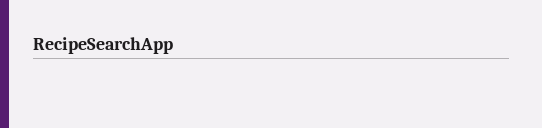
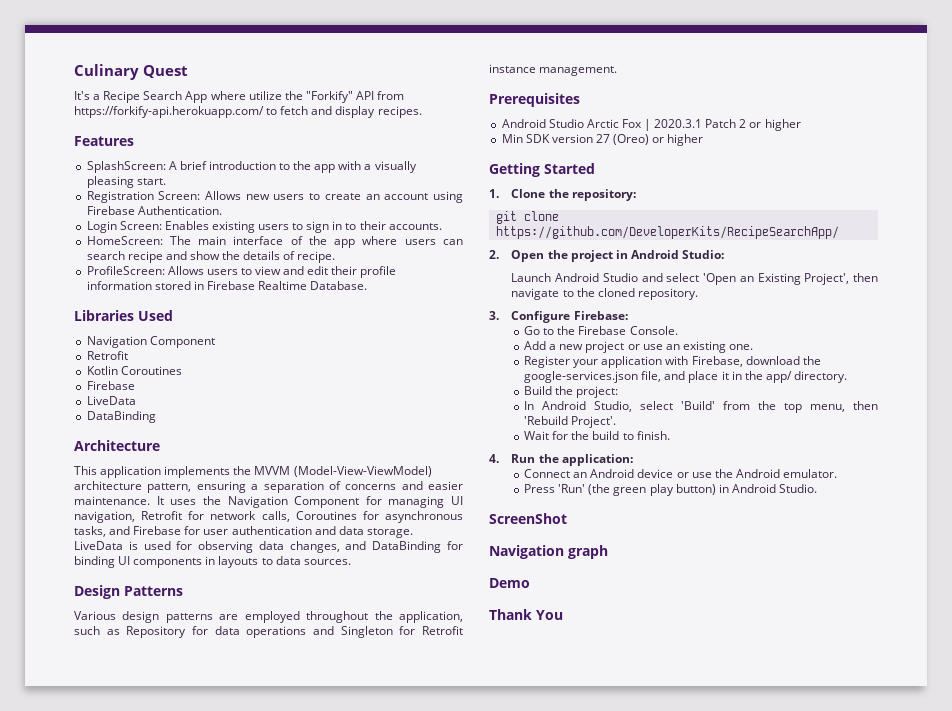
- RecipeSearchApp
+ Culinary Quest
+ It's a Recipe Search App where utilize the "Forkify" API from https://forkify-api.herokuapp.com/ to fetch and display recipes.
+ Features
+ SplashScreen: A brief introduction to the app with a visually pleasing start.
+ Registration Screen: Allows new users to create an account using Firebase Authentication.
+ Login Screen: Enables existing users to sign in to their accounts.
+ HomeScreen: The main interface of the app where users can search recipe and show the details of recipe.
+ ProfileScreen: Allows users to view and edit their profile information stored in Firebase Realtime Database.
+ Libraries Used
+ Navigation Component
+ Retrofit
+ Kotlin Coroutines
+ Firebase
+ LiveData
+ DataBinding
+ Architecture
+ This application implements the MVVM (Model-View-ViewModel) architecture pattern, ensuring a separation of concerns and easier maintenance. It uses the Navigation Component for managing UI navigation, Retrofit for network calls, Coroutines for asynchronous tasks, and Firebase for user authentication and data storage. LiveData is used for observing data changes, and DataBinding for binding UI components in layouts to data sources.
+ Design Patterns
+ Various design patterns are employed throughout the application, such as Repository for data operations and Singleton for Retrofit instance management.
+ Prerequisites
+ Android Studio Arctic Fox | 2020.3.1 Patch 2 or higher
+ Min SDK version 27 (Oreo) or higher
+ Getting Started
+ 1. Clone the repository:
+ git clone https://github.com/DeveloperKits/RecipeSearchApp/
+ 2. Open the project in Android Studio:
+ Launch Android Studio and select 'Open an Existing Project', then navigate to the cloned repository.
+ 3. Configure Firebase:
+ Go to the Firebase Console.
+ Add a new project or use an existing one.
+ Register your application with Firebase, download the google-services.json file, and place it in the app/ directory.
+ Build the project:
+ In Android Studio, select 'Build' from the top menu, then 'Rebuild Project'.
+ Wait for the build to finish.
+ 4. Run the application:
+ Connect an Android device or use the Android emulator.
+ Press 'Run' (the green play button) in Android Studio.
+ ScreenShot
+ Navigation graph
+ Demo
+ Thank You

